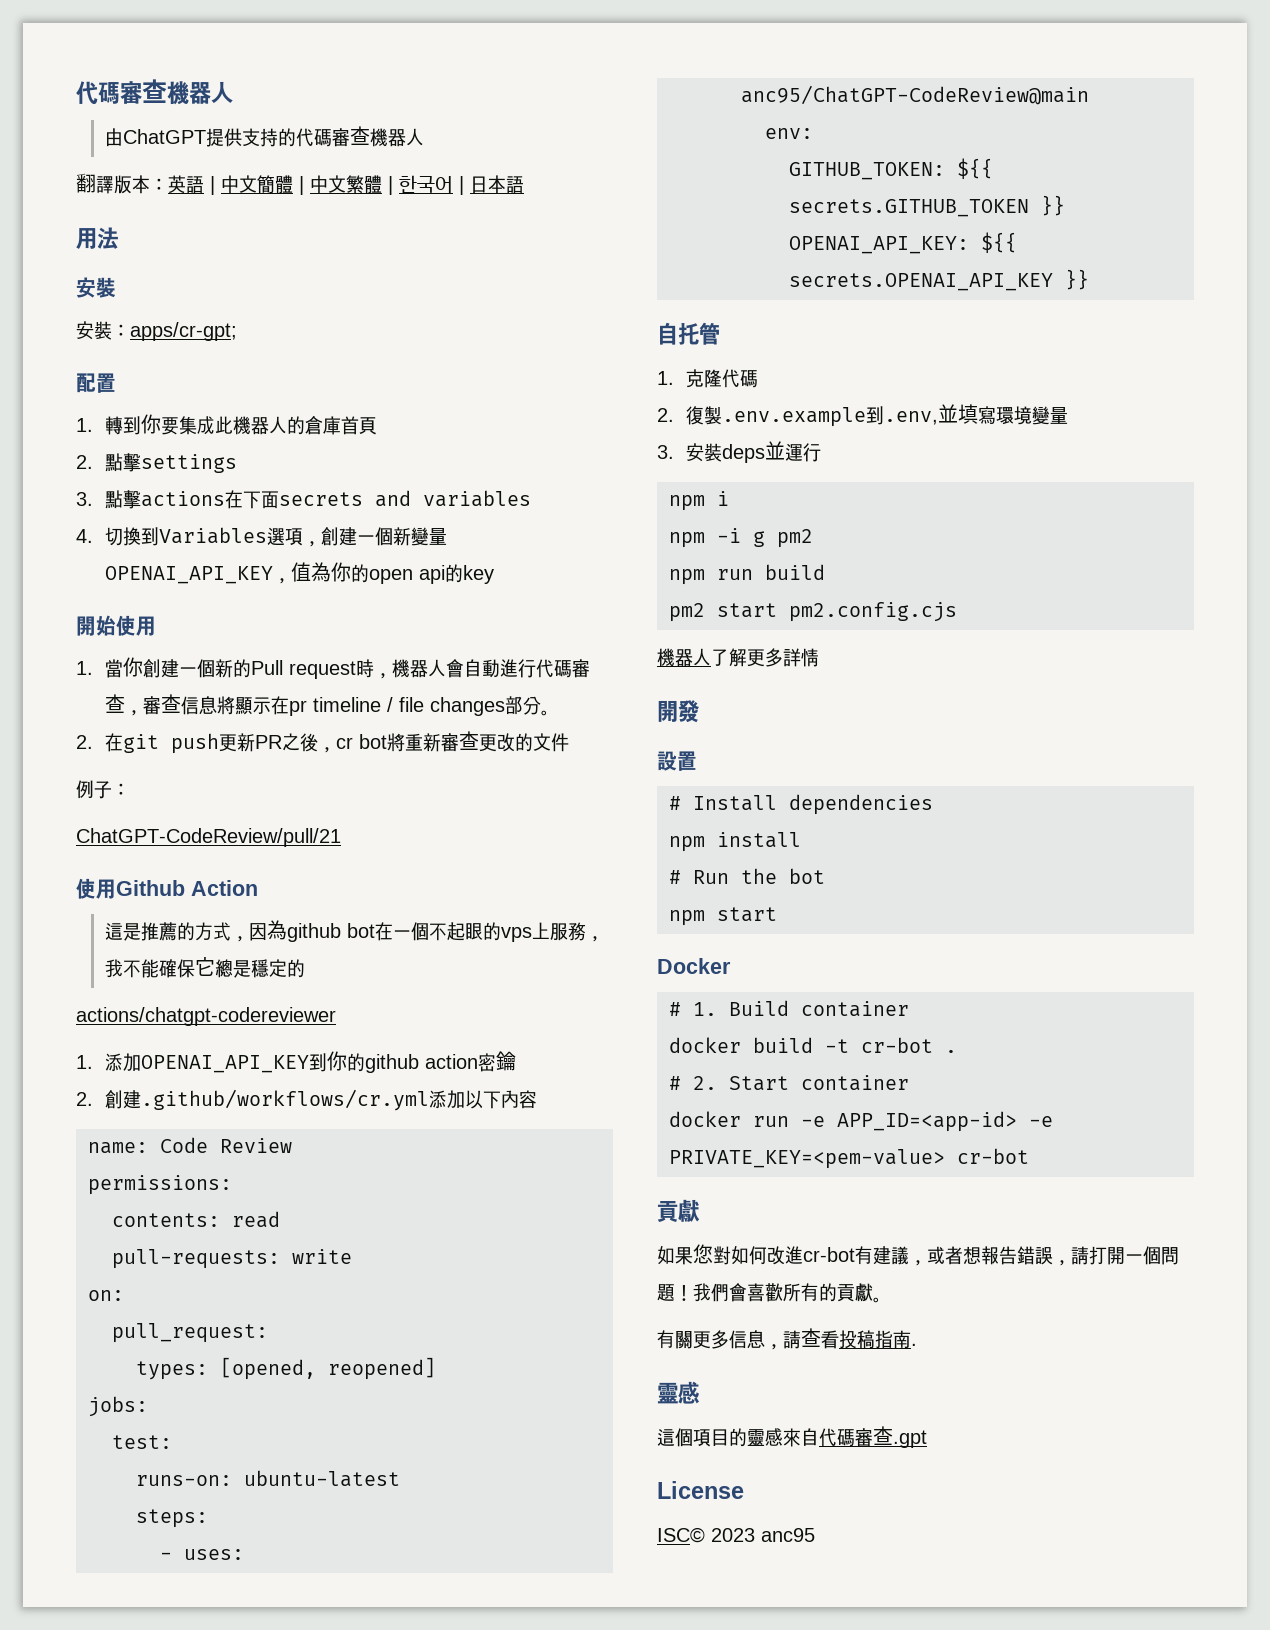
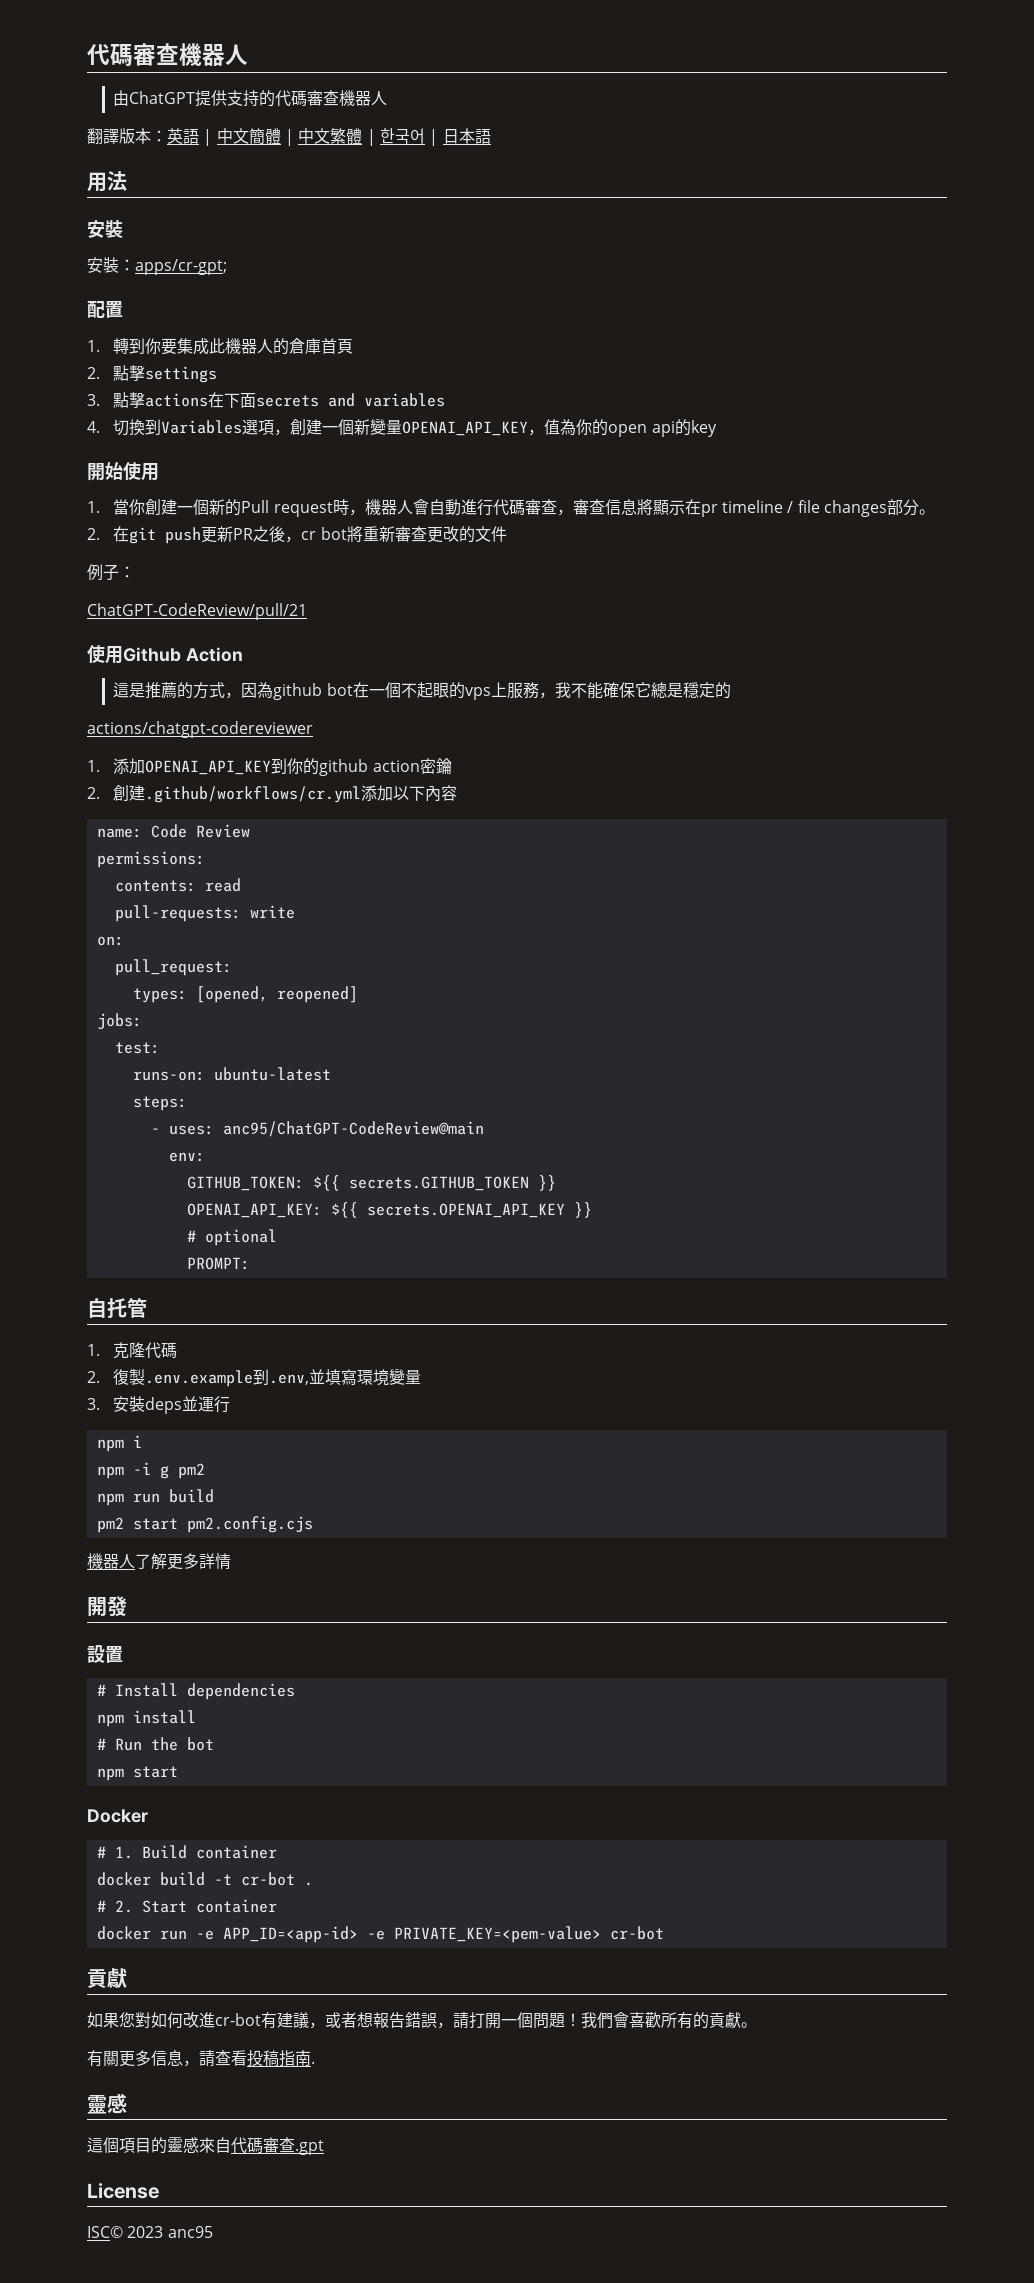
+ # optional
+ PROMPT:

